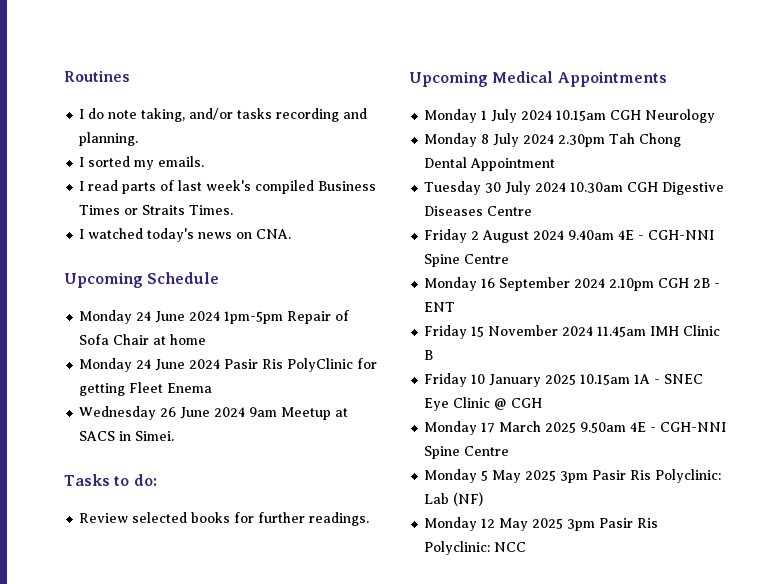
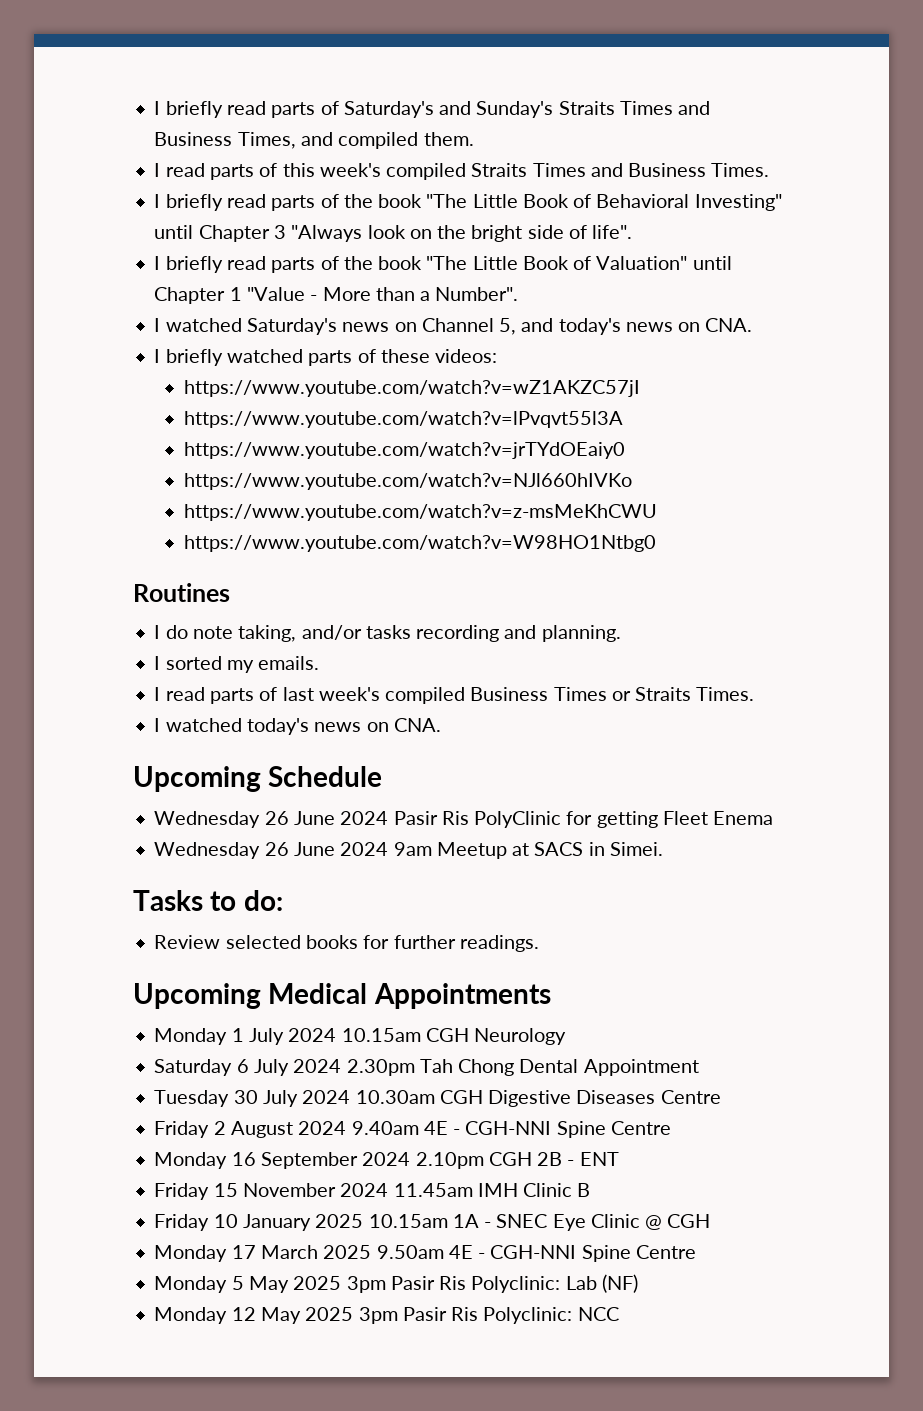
+ I briefly read parts of Saturday's and Sunday's Straits Times and Business Times, and compiled them.
+ I read parts of this week's compiled Straits Times and Business Times.
+ I briefly read parts of the book "The Little Book of Behavioral Investing" until Chapter 3 "Always look on the bright side of life".
+ I briefly read parts of the book "The Little Book of Valuation" until Chapter 1 "Value - More than a Number".
+ I watched Saturday's news on Channel 5, and today's news on CNA.
+ I briefly watched parts of these videos:
+ https://www.youtube.com/watch?v=wZ1AKZC57jI
+ https://www.youtube.com/watch?v=lPvqvt55l3A
+ https://www.youtube.com/watch?v=jrTYdOEaiy0
+ https://www.youtube.com/watch?v=NJl660hIVKo
+ https://www.youtube.com/watch?v=z-msMeKhCWU
+ https://www.youtube.com/watch?v=W98HO1Ntbg0
- Monday 24 June 2024 1pm-5pm Repair of Sofa Chair at home
- Monday 24 June 2024 Pasir Ris PolyClinic for getting Fleet Enema
+ Wednesday 26 June 2024 Pasir Ris PolyClinic for getting Fleet Enema
- Monday 8 July 2024 2.30pm Tah Chong Dental Appointment
+ Saturday 6 July 2024 2.30pm Tah Chong Dental Appointment

